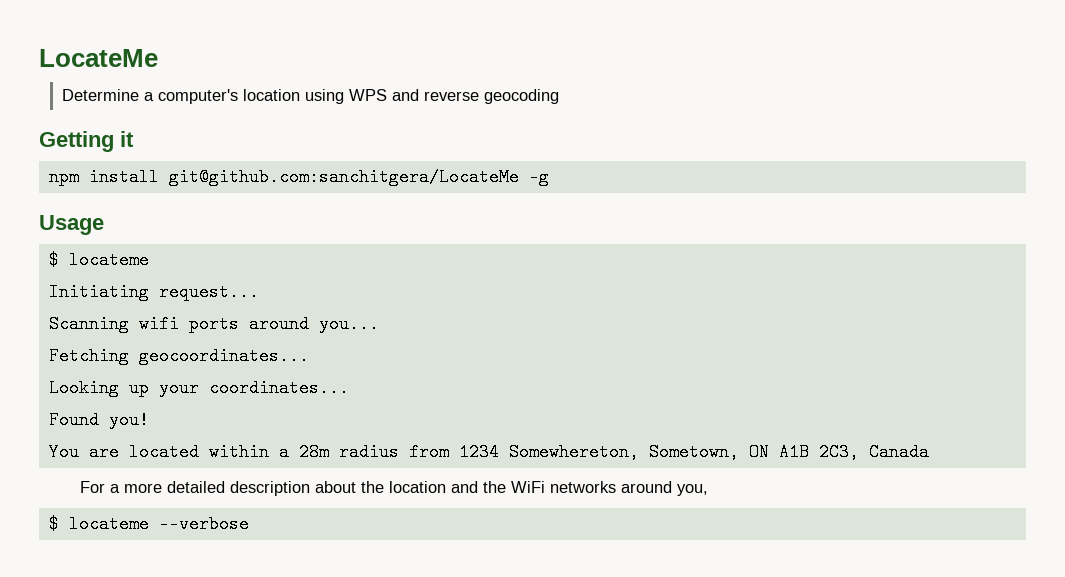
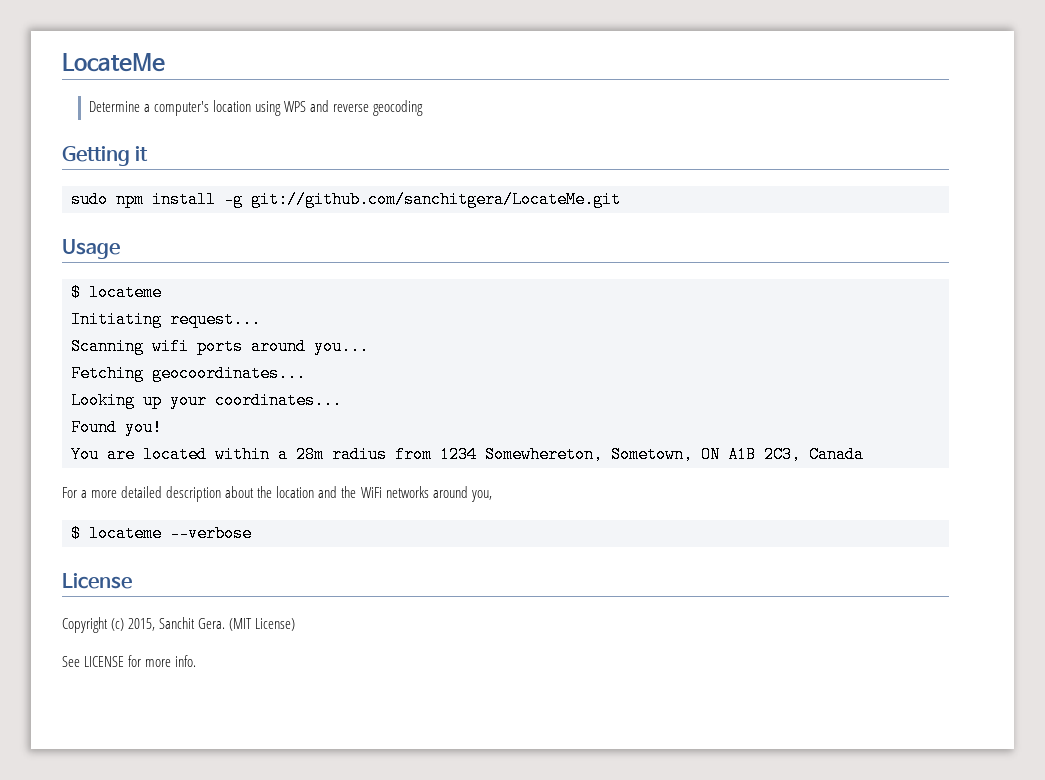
- npm install git@github.com:sanchitgera/LocateMe -g
+ sudo npm install -g git://github.com/sanchitgera/LocateMe.git
+ License
+ Copyright (c) 2015, Sanchit Gera. (MIT License)
+ See LICENSE for more info.

